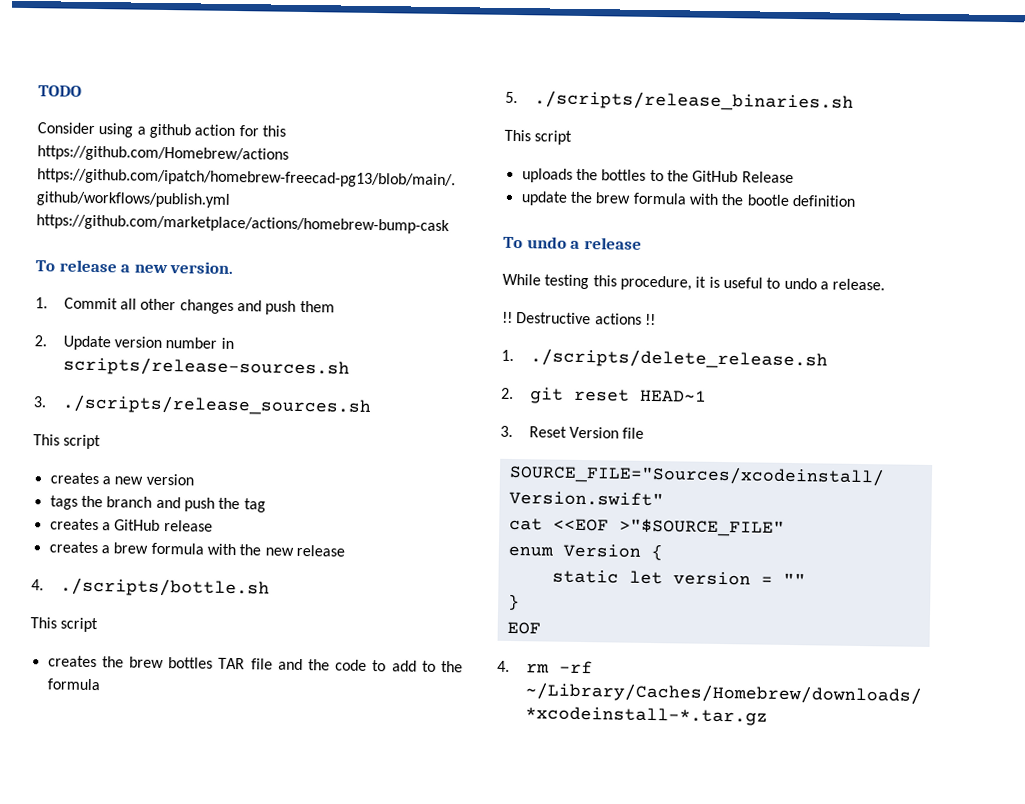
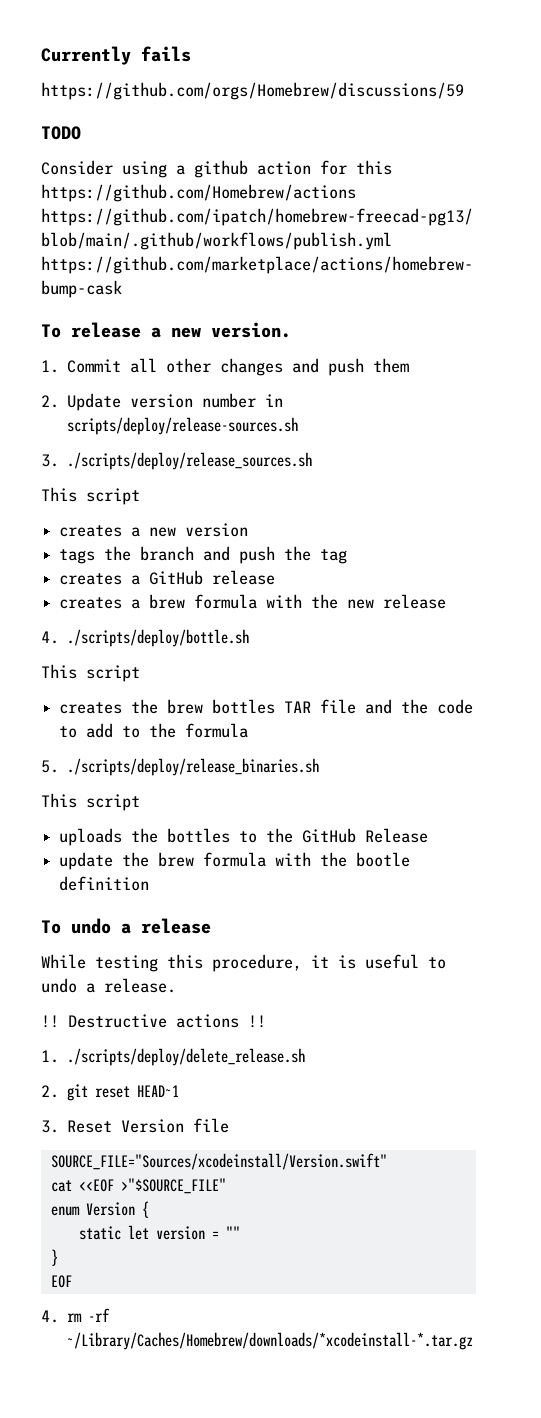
+ Currently fails
+ https://github.com/orgs/Homebrew/discussions/59
- 2. Update version number in scripts/release-sources.sh
- 3. ./scripts/release_sources.sh
+ 2. Update version number in scripts/deploy/release-sources.sh
+ 3. ./scripts/deploy/release_sources.sh
- 4. ./scripts/bottle.sh
+ 4. ./scripts/deploy/bottle.sh
- 5. ./scripts/release_binaries.sh
+ 5. ./scripts/deploy/release_binaries.sh
- 1. ./scripts/delete_release.sh
+ 1. ./scripts/deploy/delete_release.sh

